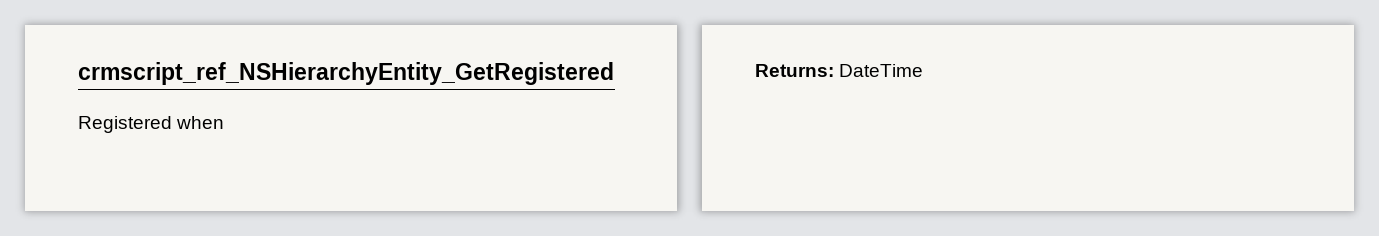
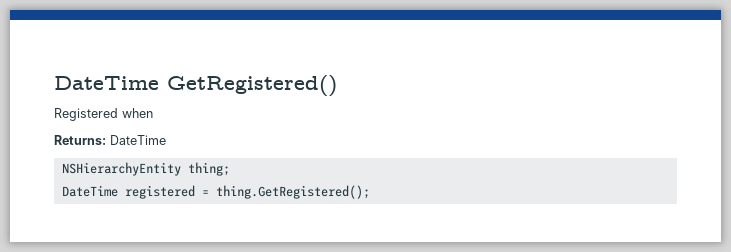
- crmscript_ref_NSHierarchyEntity_GetRegistered
+ DateTime GetRegistered()
+ NSHierarchyEntity thing;
+ DateTime registered = thing.GetRegistered();

